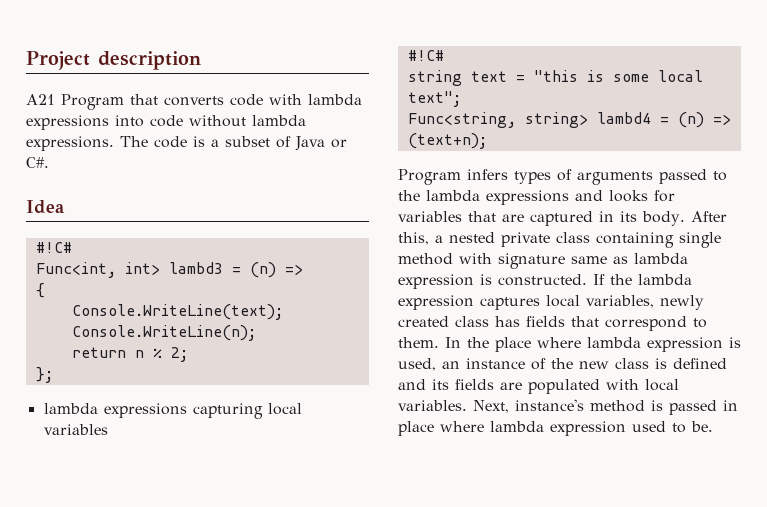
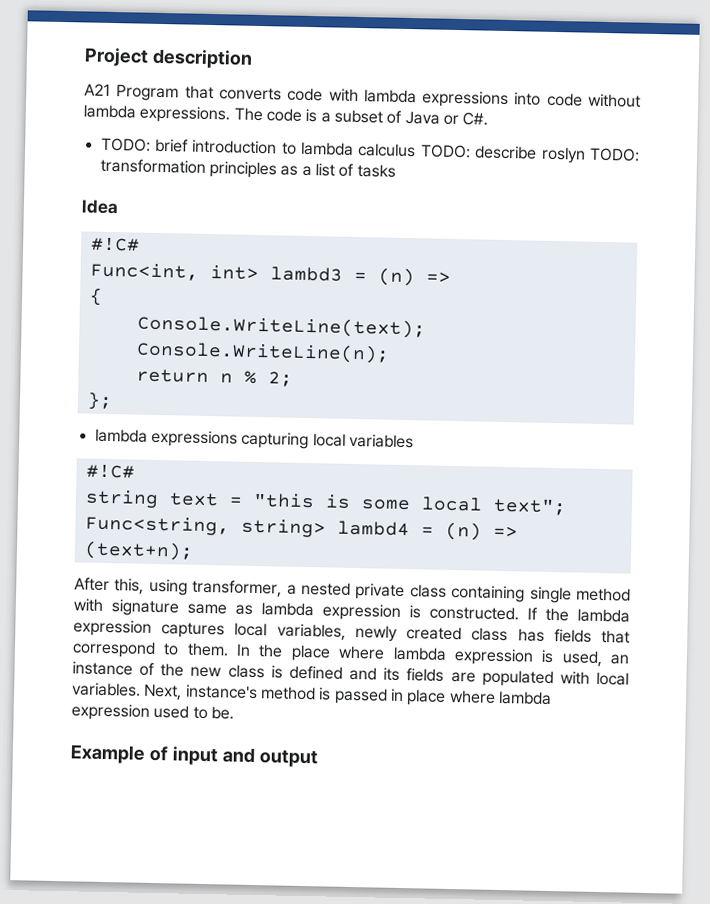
+ TODO: brief introduction to lambda calculus TODO: describe roslyn TODO: transformation principles as a list of tasks
- Program infers types of arguments passed to the lambda expressions and looks for variables that are captured in its body. After this, a nested private class containing single method with signature same as lambda expression is constructed.
+ After this, using transformer, a nested private class containing single method with signature same as lambda expression is constructed.
+ Example of input and output

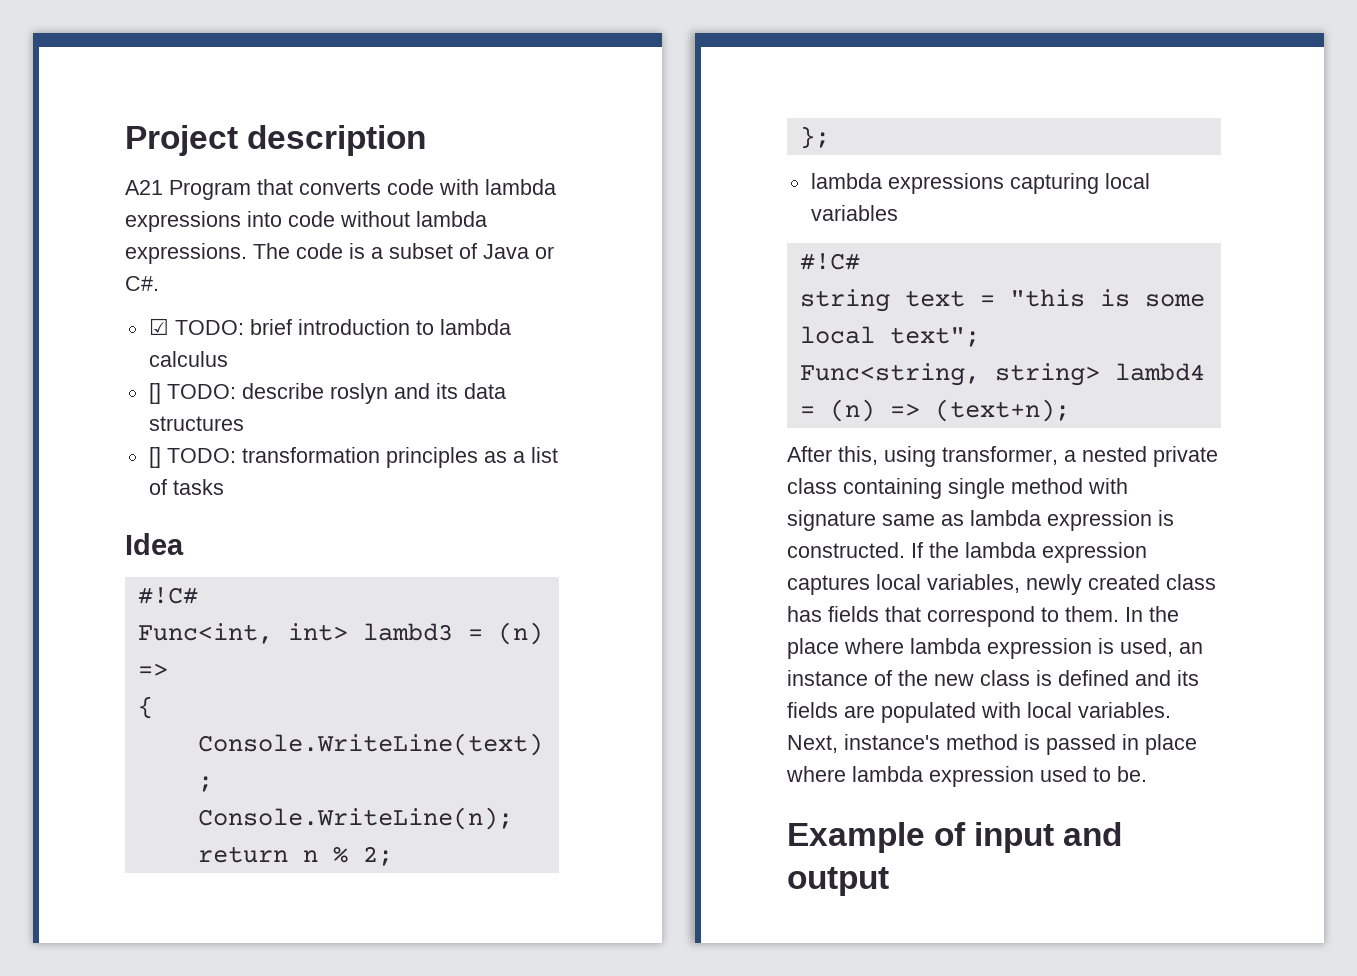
- TODO: brief introduction to lambda calculus TODO: describe roslyn TODO: transformation principles as a list of tasks
+ ☑ TODO: brief introduction to lambda calculus
+ [] TODO: describe roslyn and its data structures
+ [] TODO: transformation principles as a list of tasks

